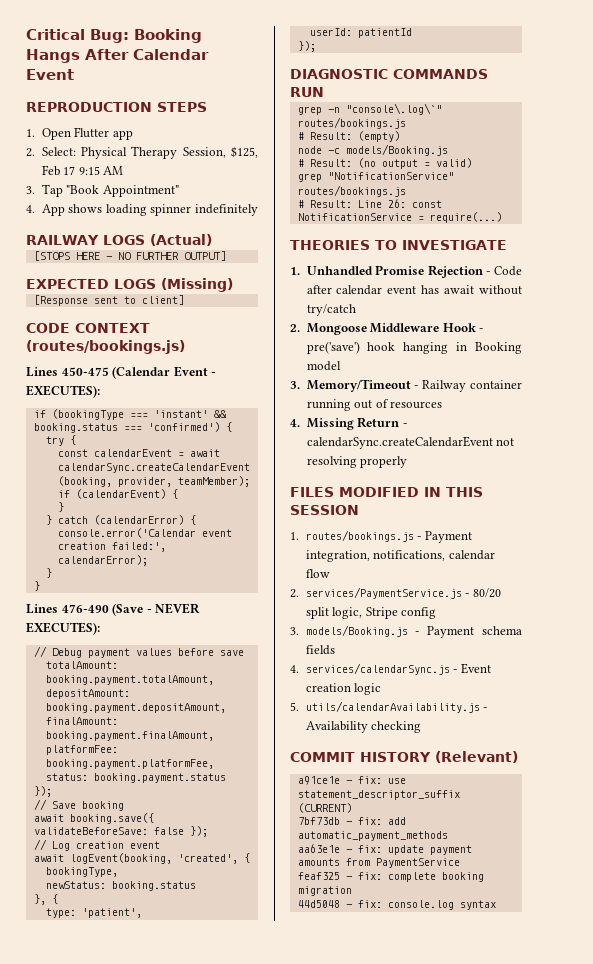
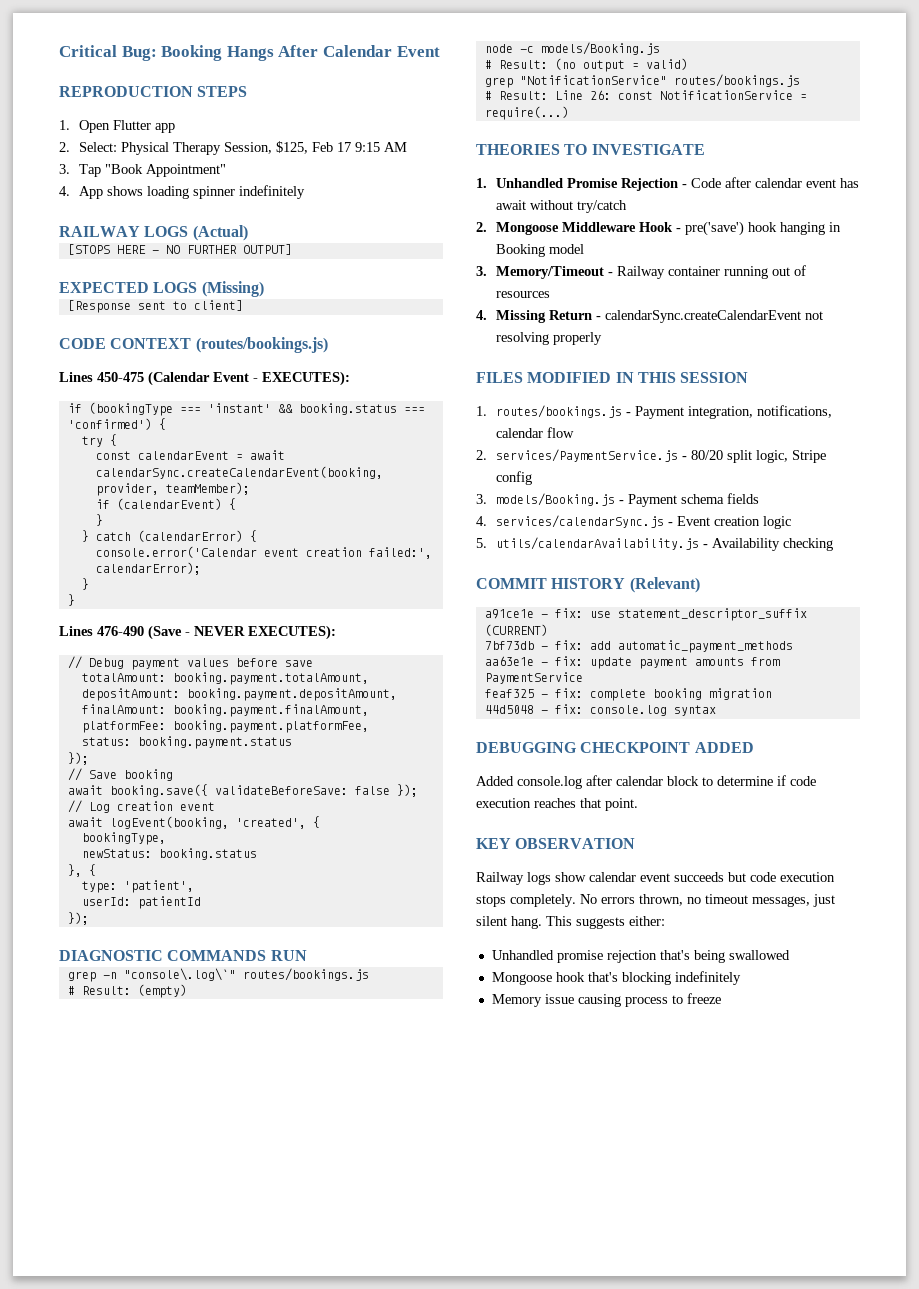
+ DEBUGGING CHECKPOINT ADDED
+ Added console.log after calendar block to determine if code execution reaches that point.
+ KEY OBSERVATION
+ Railway logs show calendar event succeeds but code execution stops completely. No errors thrown, no timeout messages, just silent hang. This suggests either:
+ Unhandled promise rejection that's being swallowed
+ Mongoose hook that's blocking indefinitely
+ Memory issue causing process to freeze

